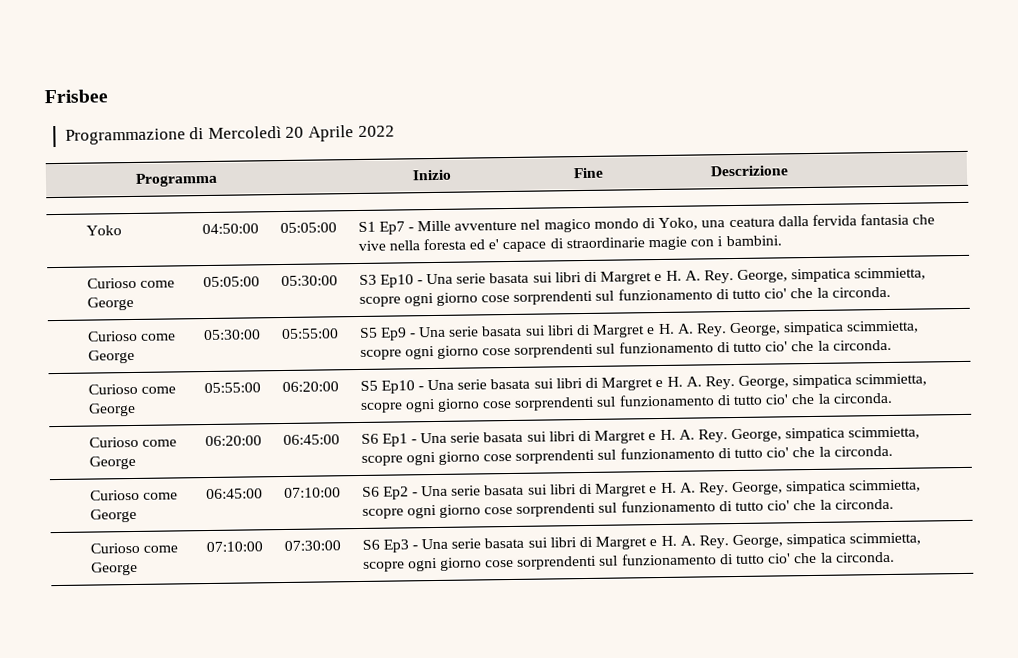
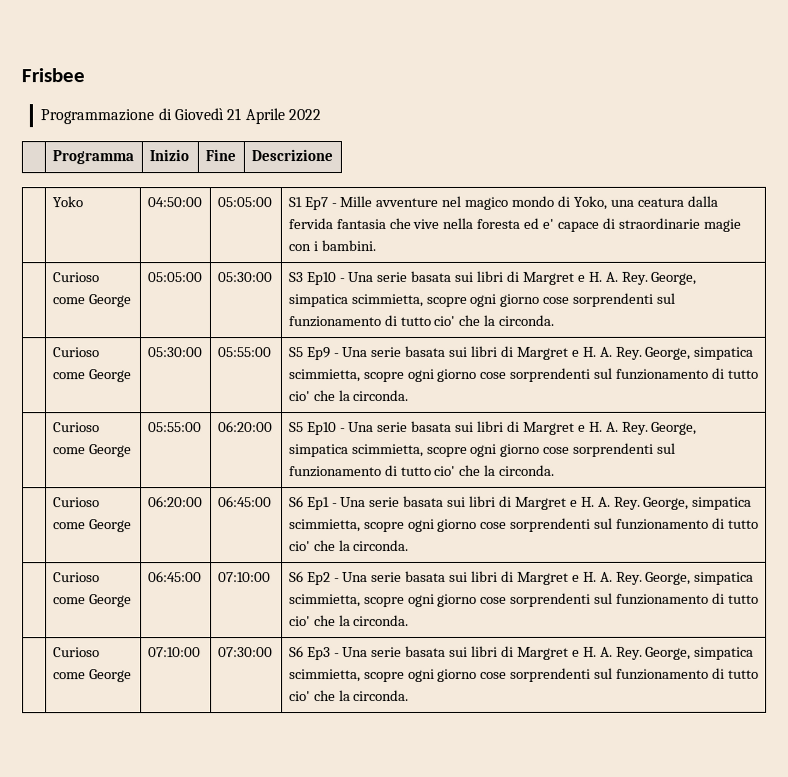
- Programmazione di Mercoledì 20 Aprile 2022
+ Programmazione di Giovedì 21 Aprile 2022

